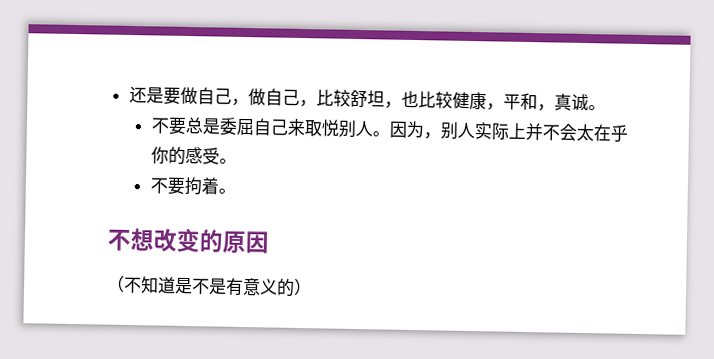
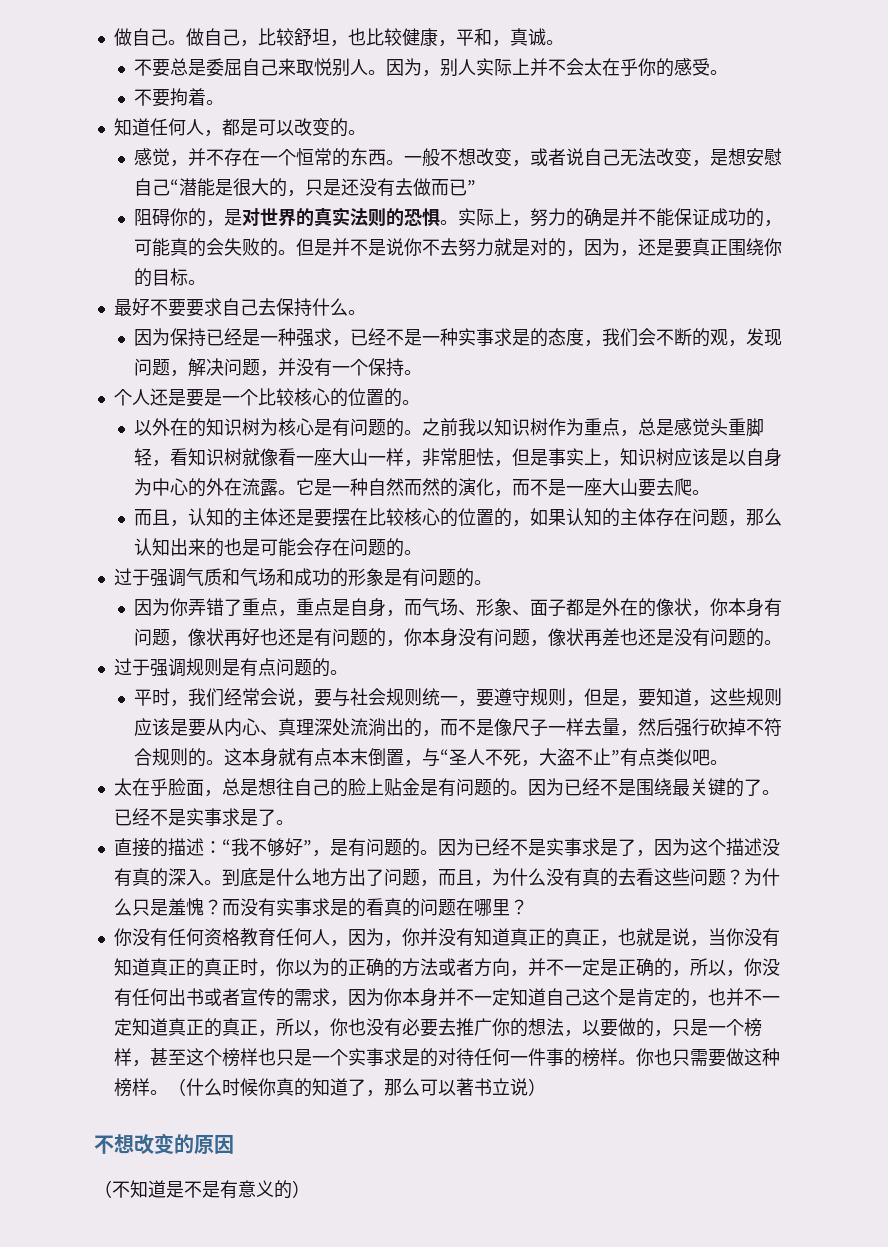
- 还是要做自己，做自己，比较舒坦，也比较健康，平和，真诚。
+ 做自己。做自己，比较舒坦，也比较健康，平和，真诚。
+ 知道任何人，都是可以改变的。
+ 感觉，并不存在一个恒常的东西。一般不想改变，或者说自己无法改变，是想安慰自己“潜能是很大的，只是还没有去做而已”
+ 阻碍你的，是对世界的真实法则的恐惧。实际上，努力的确是并不能保证成功的，可能真的会失败的。但是并不是说你不去努力就是对的，因为，还是要真正围绕你的目标。
+ 最好不要要求自己去保持什么。
+ 因为保持已经是一种强求，已经不是一种实事求是的态度，我们会不断的观，发现问题，解决问题，并没有一个保持。
+ 个人还是要是一个比较核心的位置的。
+ 以外在的知识树为核心是有问题的。之前我以知识树作为重点，总是感觉头重脚轻，看知识树就像看一座大山一样，非常胆怯，但是事实上，知识树应该是以自身为中心的外在流露。它是一种自然而然的演化，而不是一座大山要去爬。
+ 而且，认知的主体还是要摆在比较核心的位置的，如果认知的主体存在问题，那么认知出来的也是可能会存在问题的。
+ 过于强调气质和气场和成功的形象是有问题的。
+ 因为你弄错了重点，重点是自身，而气场、形象、面子都是外在的像状，你本身有问题，像状再好也还是有问题的，你本身没有问题，像状再差也还是没有问题的。
+ 过于强调规则是有点问题的。
+ 平时，我们经常会说，要与社会规则统一，要遵守规则，但是，要知道，这些规则应该是要从内心、真理深处流淌出的，而不是像尺子一样去量，然后强行砍掉不符合规则的。这本身就有点本末倒置，与“圣人不死，大盗不止”有点类似吧。
+ 太在乎脸面，总是想往自己的脸上贴金是有问题的。因为已经不是围绕最关键的了。已经不是实事求是了。
+ 直接的描述：“我不够好”，是有问题的。因为已经不是实事求是了，因为这个描述没有真的深入。到底是什么地方出了问题，而且，为什么没有真的去看这些问题？为什么只是羞愧？而没有实事求是的看真的问题在哪里？
+ 你没有任何资格教育任何人，因为，你并没有知道真正的真正，也就是说，当你没有知道真正的真正时，你以为的正确的方法或者方向，并不一定是正确的，所以，你没有任何出书或者宣传的需求，因为你本身并不一定知道自己这个是肯定的，也并不一定知道真正的真正，所以，你也没有必要去推广你的想法，以要做的，只是一个榜样，甚至这个榜样也只是一个实事求是的对待任何一件事的榜样。你也只需要做这种榜样。（什么时候你真的知道了，那么可以著书立说）

